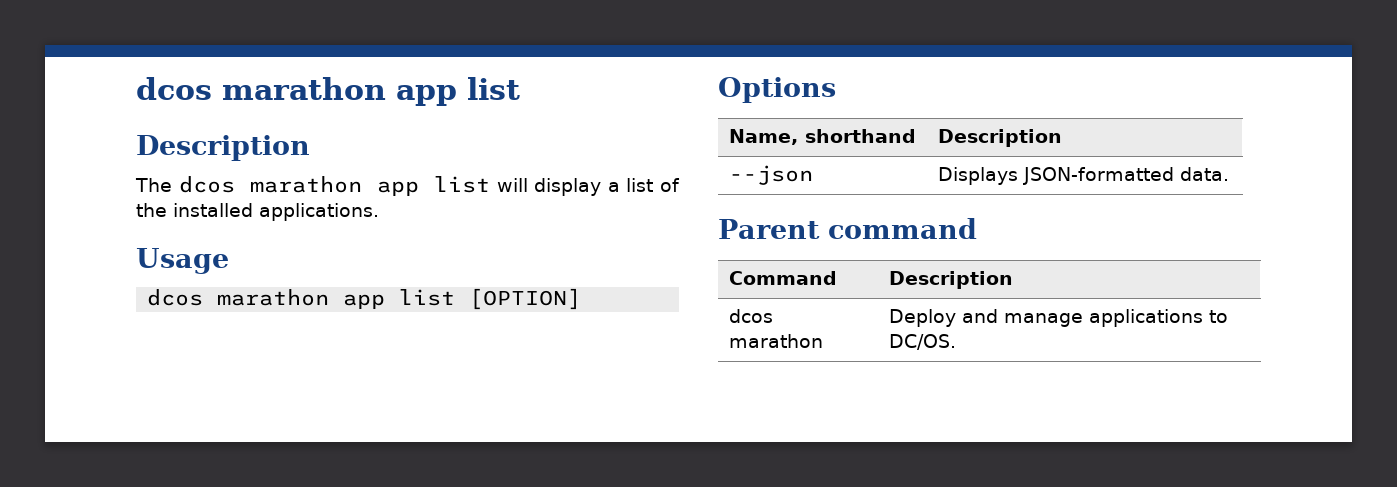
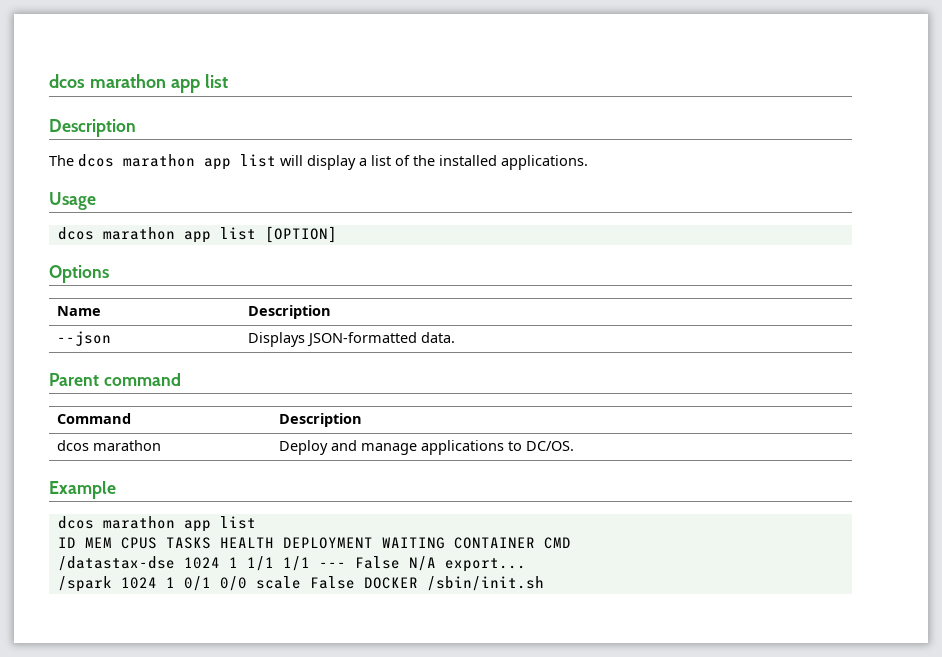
- Name, shorthand | Description
+ Name | Description
+ Example
+ dcos marathon app list
+ ID MEM CPUS TASKS HEALTH DEPLOYMENT WAITING CONTAINER CMD
+ /datastax-dse 1024 1 1/1 1/1 --- False N/A export...
+ /spark 1024 1 0/1 0/0 scale False DOCKER /sbin/init.sh

